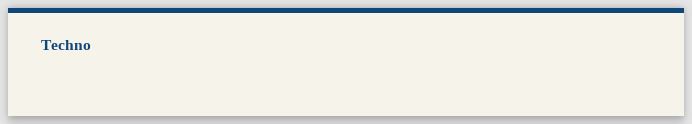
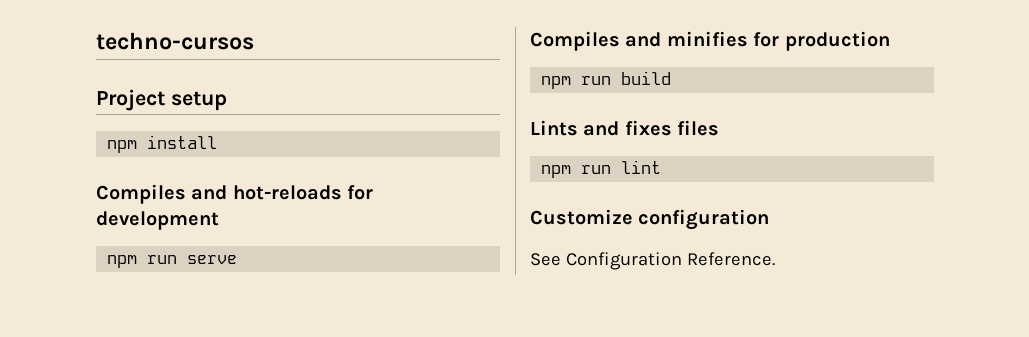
- Techno
+ techno-cursos
+ Project setup
+ npm install
+ Compiles and hot-reloads for development
+ npm run serve
+ Compiles and minifies for production
+ npm run build
+ Lints and fixes files
+ npm run lint
+ Customize configuration
+ See Configuration Reference.

